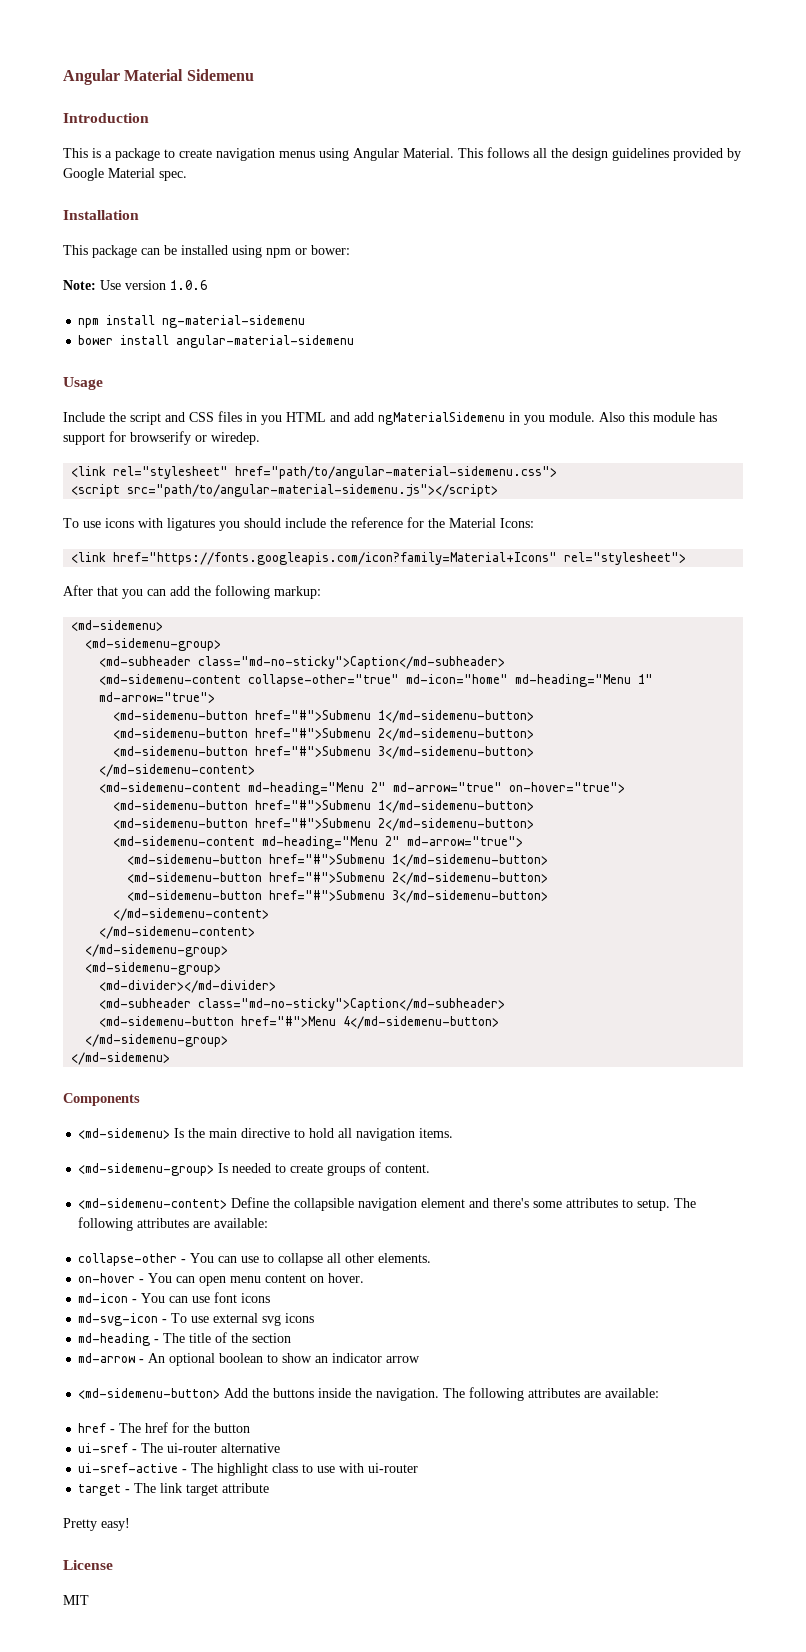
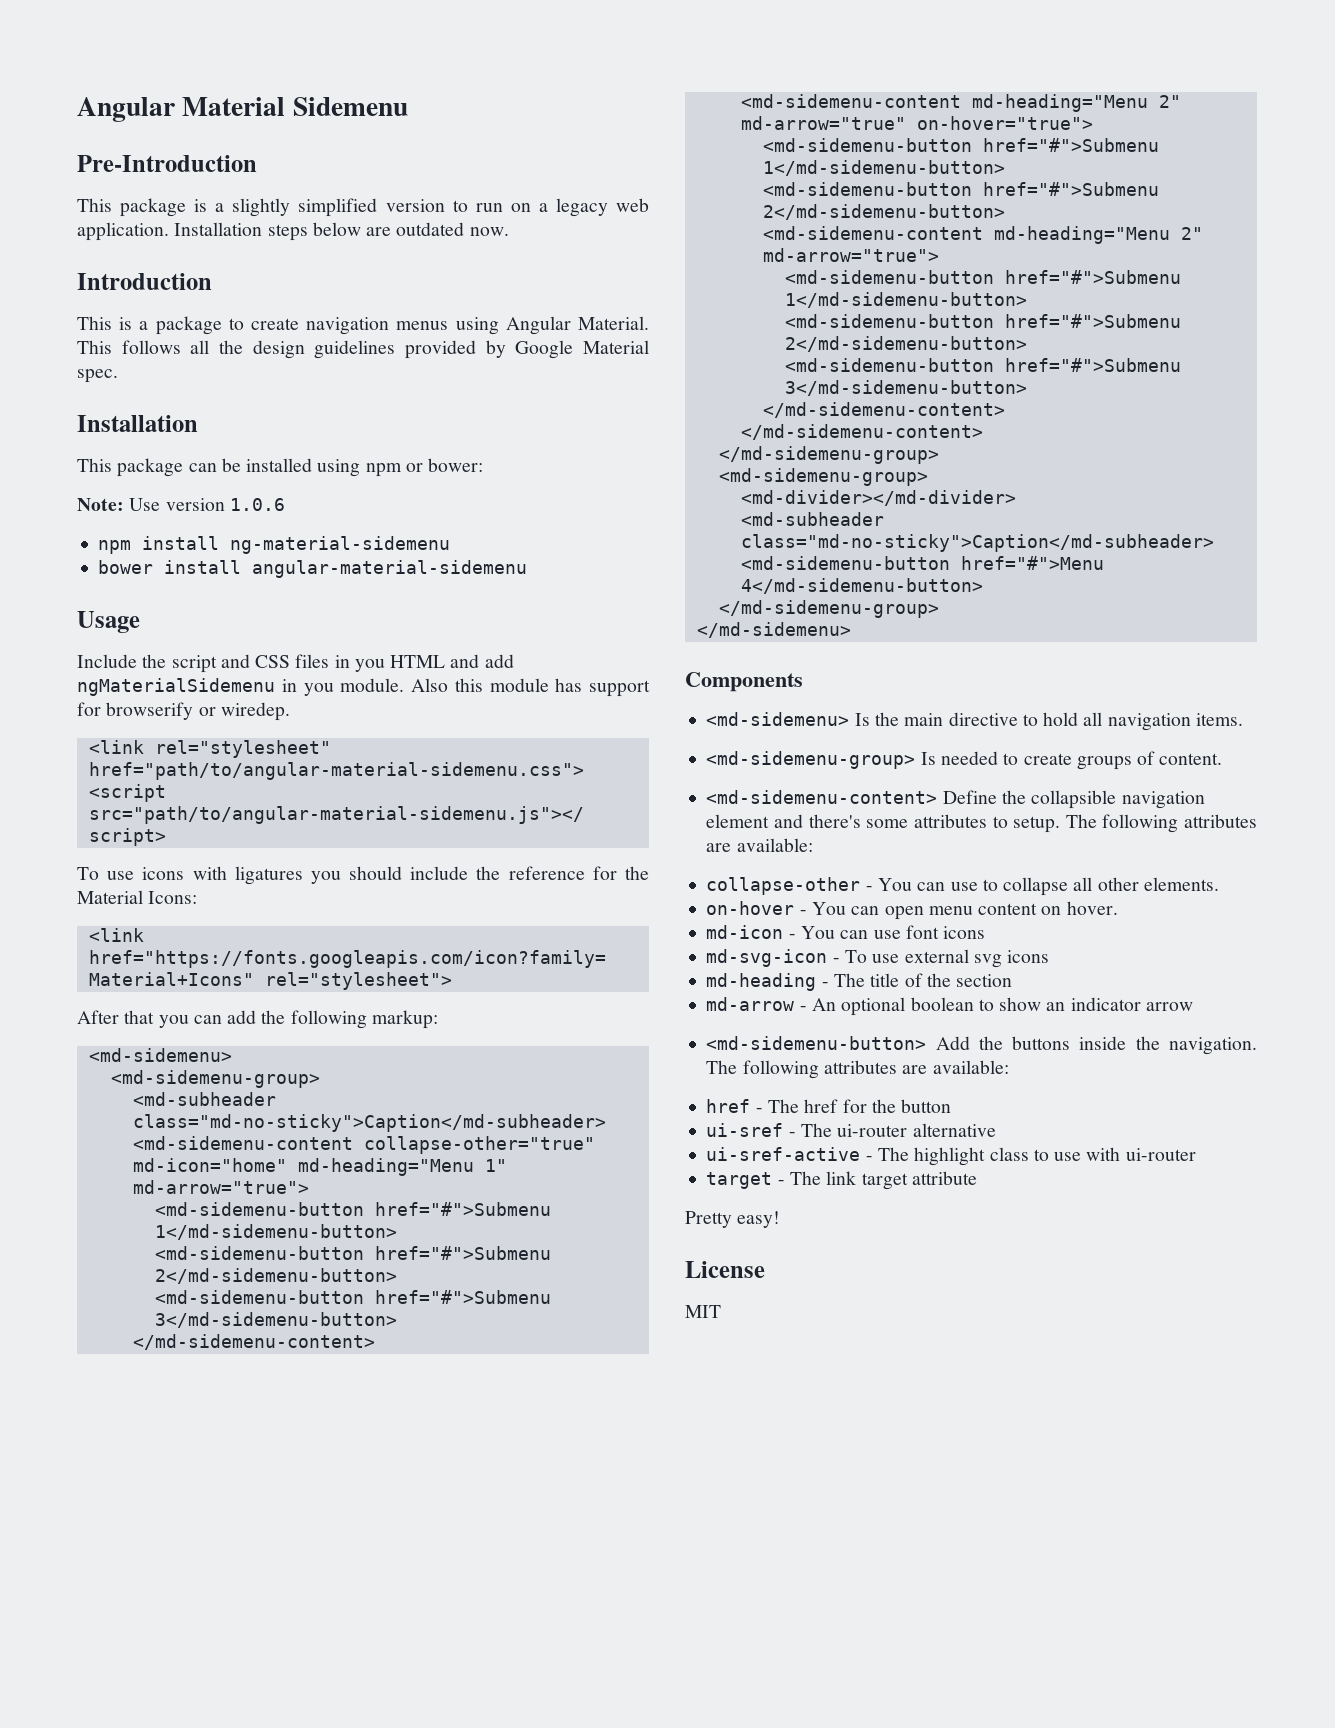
+ Pre-Introduction
+ This package is a slightly simplified version to run on a legacy web application. Installation steps below are outdated now.

